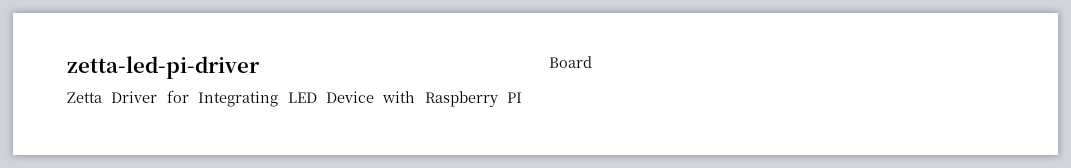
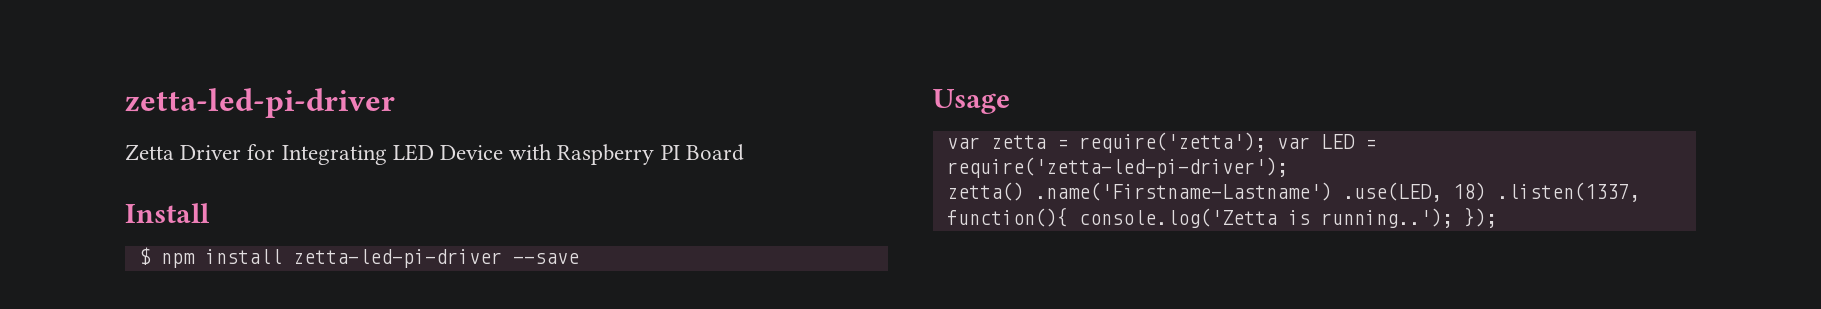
+ Install
+ $ npm install zetta-led-pi-driver --save
+ Usage
+ var zetta = require('zetta'); var LED = require('zetta-led-pi-driver');
+ zetta() .name('Firstname-Lastname') .use(LED, 18) .listen(1337, function(){ console.log('Zetta is running..'); });

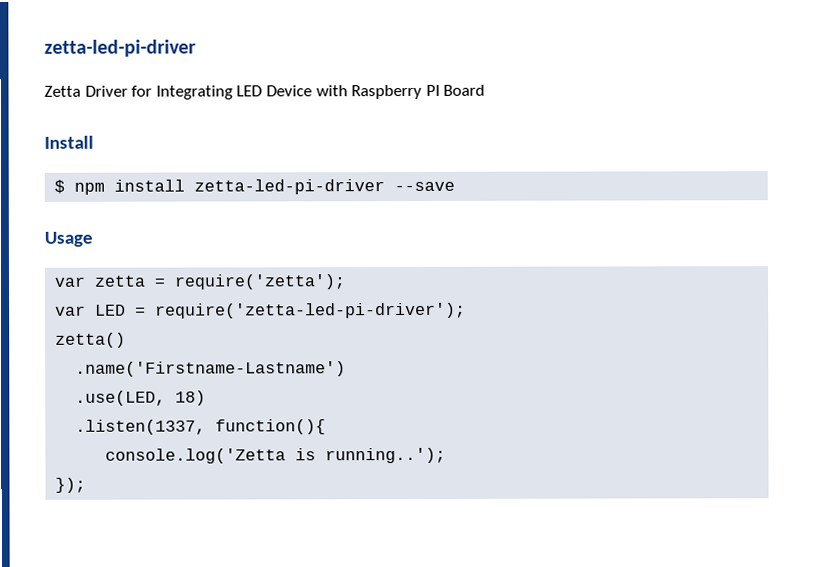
- var zetta = require('zetta'); var LED = require('zetta-led-pi-driver');
+ var zetta = require('zetta');
+ var LED = require('zetta-led-pi-driver');
- zetta() .name('Firstname-Lastname') .use(LED, 18) .listen(1337, function(){ console.log('Zetta is running..'); });
+ zetta()
+ .name('Firstname-Lastname')
+ .use(LED, 18)
+ .listen(1337, function(){
+ console.log('Zetta is running..');
+ });

